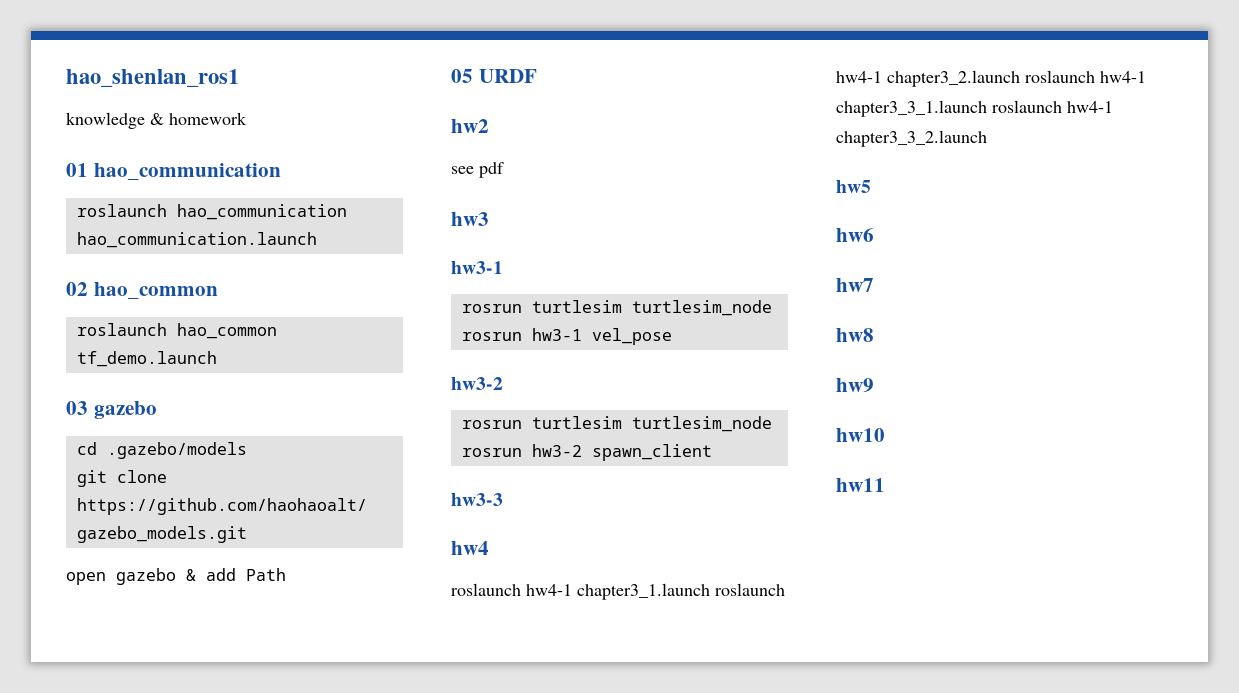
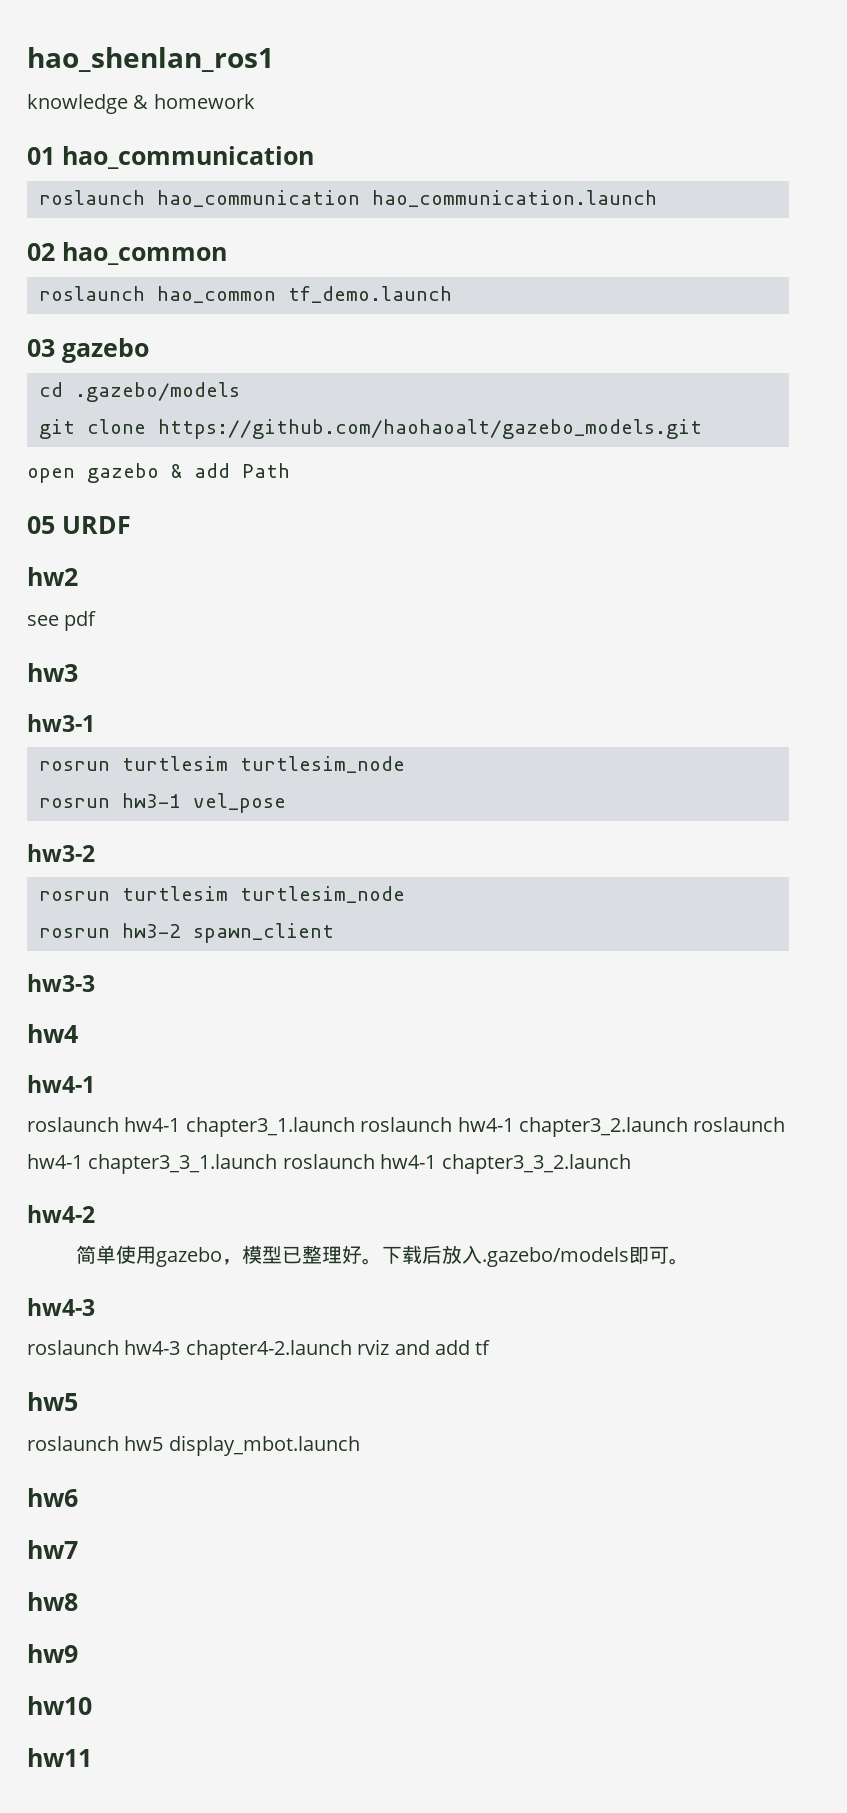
  hw4
+ hw4-1
+ hw4-2
+ 简单使用gazebo，模型已整理好。下载后放入.gazebo/models即可。
+ hw4-3
+ roslaunch hw4-3 chapter4-2.launch rviz and add tf
  hw5
+ roslaunch hw5 display_mbot.launch

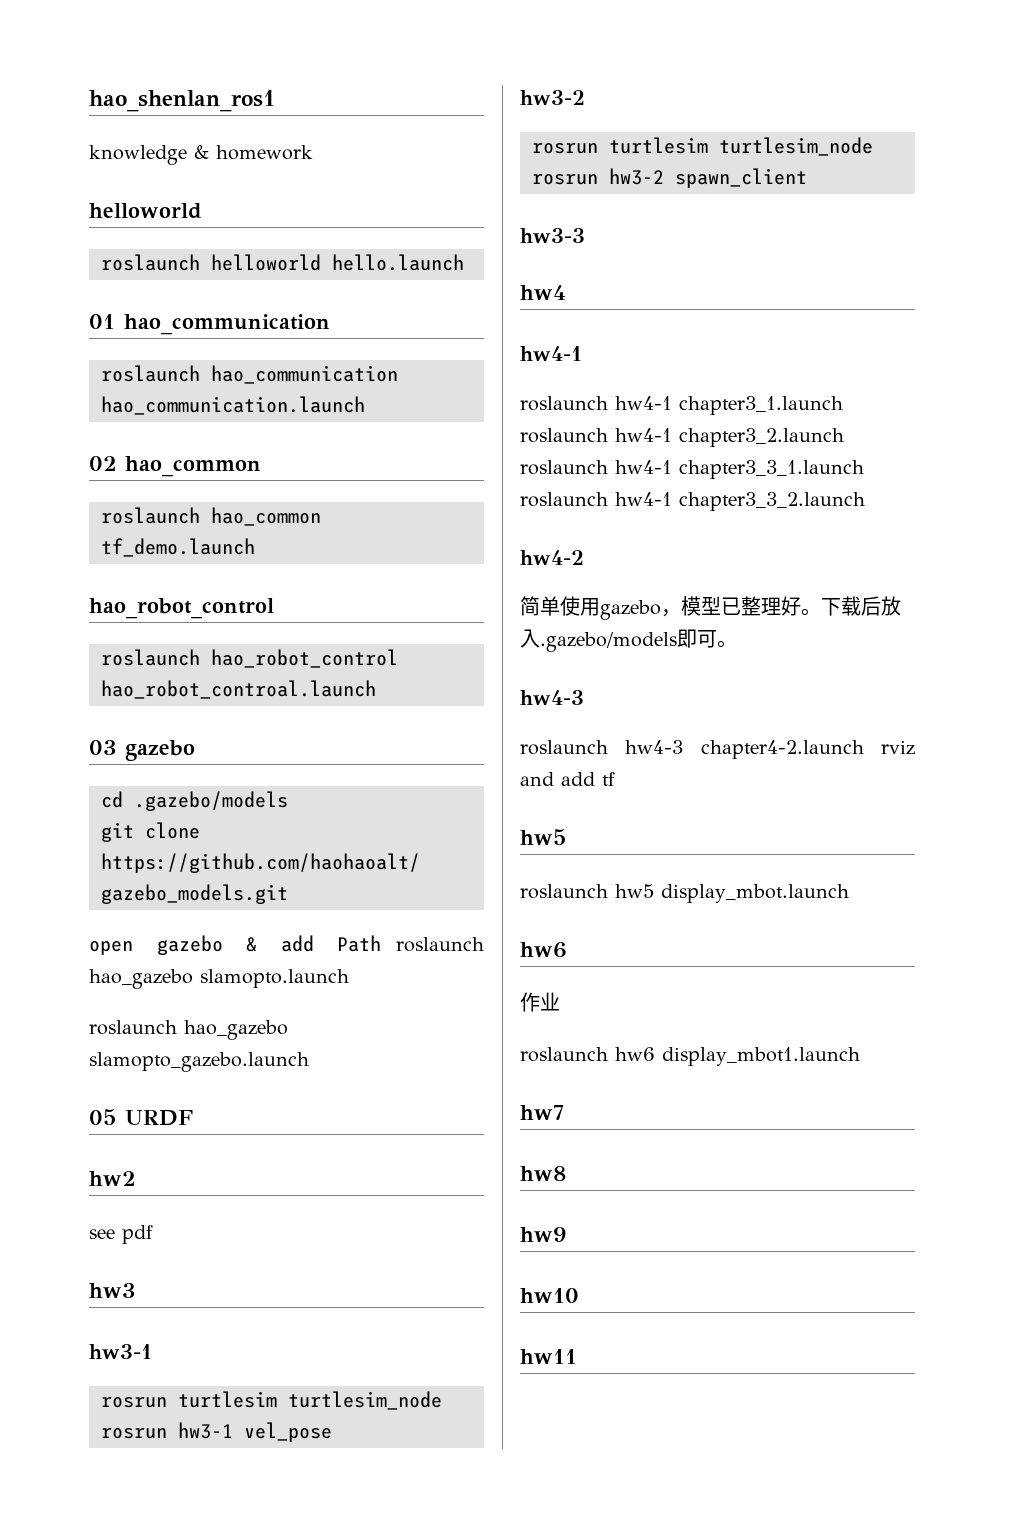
  knowledge & homework
+ helloworld
+ roslaunch helloworld hello.launch
  roslaunch hao_common tf_demo.launch
+ hao_robot_control
+ roslaunch hao_robot_control hao_robot_controal.launch
- open gazebo & add Path
+ open gazebo & add Path roslaunch hao_gazebo slamopto.launch
+ roslaunch hao_gazebo slamopto_gazebo.launch
+ 作业
+ roslaunch hw6 display_mbot1.launch

